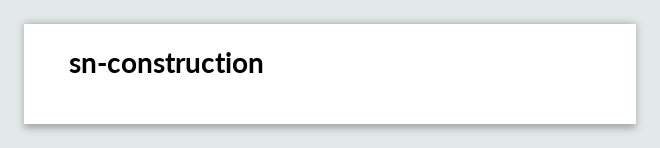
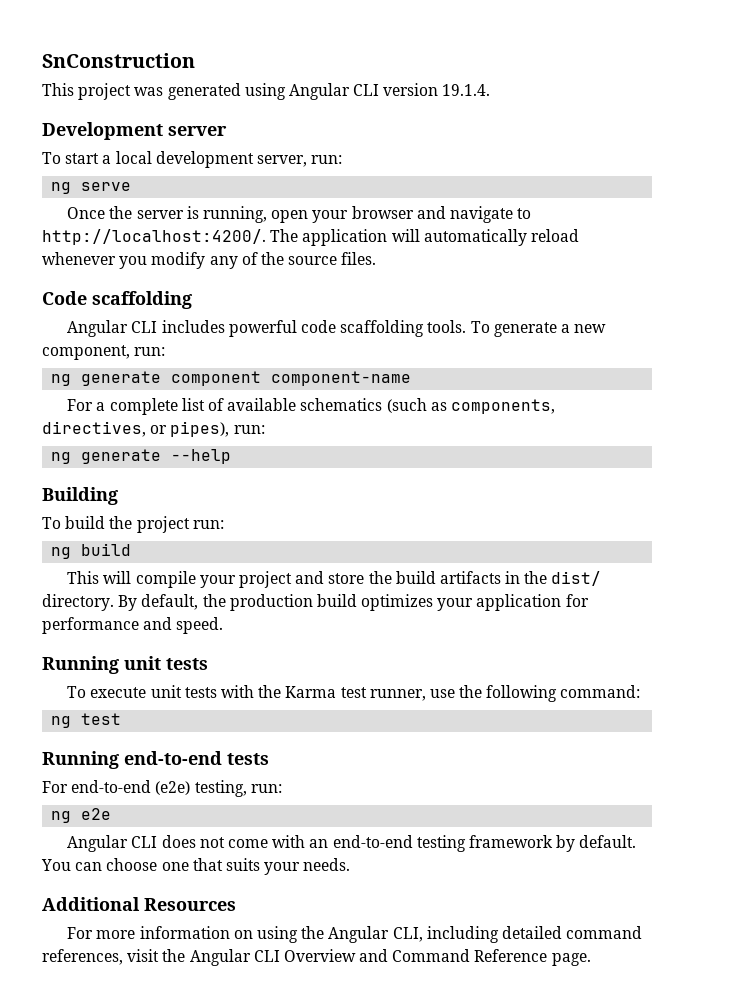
- sn-construction
+ SnConstruction
+ This project was generated using Angular CLI version 19.1.4.
+ Development server
+ To start a local development server, run:
+ ng serve
+ Once the server is running, open your browser and navigate to http://localhost:4200/. The application will automatically reload whenever you modify any of the source files.
+ Code scaffolding
+ Angular CLI includes powerful code scaffolding tools. To generate a new component, run:
+ ng generate component component-name
+ For a complete list of available schematics (such as components, directives, or pipes), run:
+ ng generate --help
+ Building
+ To build the project run:
+ ng build
+ This will compile your project and store the build artifacts in the dist/ directory. By default, the production build optimizes your application for performance and speed.
+ Running unit tests
+ To execute unit tests with the Karma test runner, use the following command:
+ ng test
+ Running end-to-end tests
+ For end-to-end (e2e) testing, run:
+ ng e2e
+ Angular CLI does not come with an end-to-end testing framework by default. You can choose one that suits your needs.
+ Additional Resources
+ For more information on using the Angular CLI, including detailed command references, visit the Angular CLI Overview and Command Reference page.

